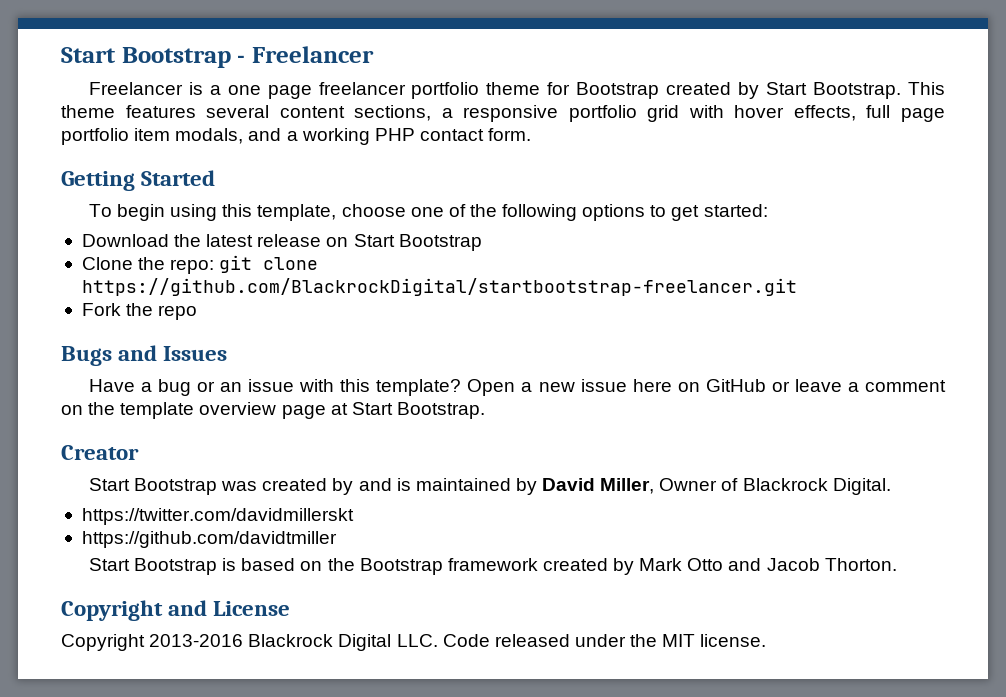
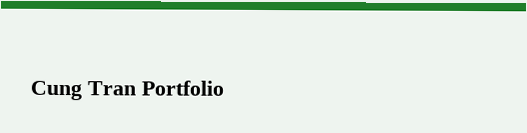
- Start Bootstrap - Freelancer
- Freelancer is a one page freelancer portfolio theme for Bootstrap created by Start Bootstrap. This theme features several content sections, a responsive portfolio grid with hover effects, full page portfolio item modals, and a working PHP contact form.
- Getting Started
- To begin using this template, choose one of the following options to get started:
- Download the latest release on Start Bootstrap
- Clone the repo: git clone https://github.com/BlackrockDigital/startbootstrap-freelancer.git
- Fork the repo
- Bugs and Issues
- Have a bug or an issue with this template? Open a new issue here on GitHub or leave a comment on the template overview page at Start Bootstrap.
- Creator
- Start Bootstrap was created by and is maintained by David Miller, Owner of Blackrock Digital.
- https://twitter.com/davidmillerskt
- https://github.com/davidtmiller
- Start Bootstrap is based on the Bootstrap framework created by Mark Otto and Jacob Thorton.
- Copyright and License
- Copyright 2013-2016 Blackrock Digital LLC. Code released under the MIT license.
+ Cung Tran Portfolio

